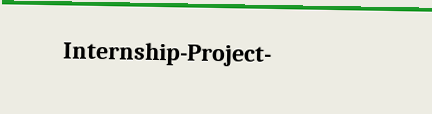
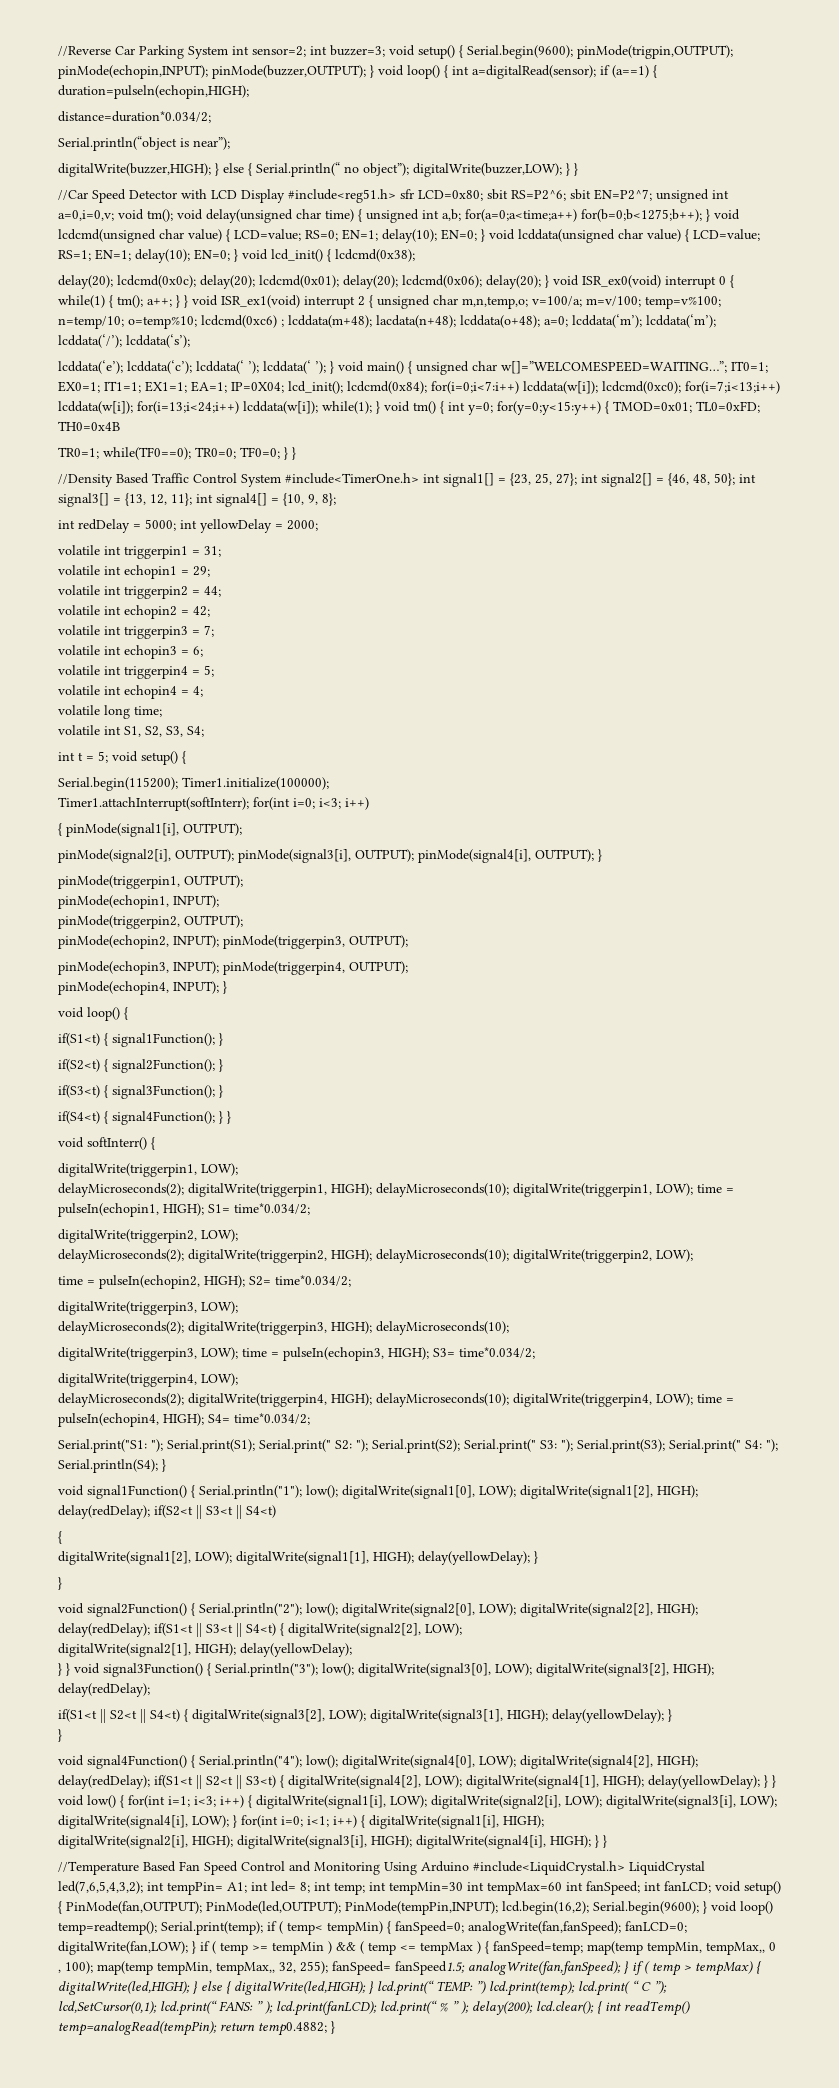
- Internship-Project-
+ //Reverse Car Parking System int sensor=2; int buzzer=3; void setup() { Serial.begin(9600); pinMode(trigpin,OUTPUT); pinMode(echopin,INPUT); pinMode(buzzer,OUTPUT); } void loop() { int a=digitalRead(sensor); if (a==1) { duration=pulseln(echopin,HIGH);
+ distance=duration*0.034/2;
+ Serial.println(“object is near”);
+ digitalWrite(buzzer,HIGH); } else { Serial.println(“ no object”); digitalWrite(buzzer,LOW); } }
+ //Car Speed Detector with LCD Display #include<reg51.h> sfr LCD=0x80; sbit RS=P2^6; sbit EN=P2^7; unsigned int a=0,i=0,v; void tm(); void delay(unsigned char time) { unsigned int a,b; for(a=0;a<time;a++) for(b=0;b<1275;b++); } void lcdcmd(unsigned char value) { LCD=value; RS=0; EN=1; delay(10); EN=0; } void lcddata(unsigned char value) { LCD=value; RS=1; EN=1; delay(10); EN=0; } void lcd_init() { lcdcmd(0x38);
+ delay(20); lcdcmd(0x0c); delay(20); lcdcmd(0x01); delay(20); lcdcmd(0x06); delay(20); } void ISR_ex0(void) interrupt 0 { while(1) { tm(); a++; } } void ISR_ex1(void) interrupt 2 { unsigned char m,n,temp,o; v=100/a; m=v/100; temp=v%100; n=temp/10; o=temp%10; lcdcmd(0xc6) ; lcddata(m+48); lacdata(n+48); lcddata(o+48); a=0; lcddata(‘m’); lcddata(‘m’); lcddata(‘/’); lcddata(‘s’);
+ lcddata(‘e’); lcddata(‘c’); lcddata(‘ ’); lcddata(‘ ’); } void main() { unsigned char w[]=”WELCOMESPEED=WAITING…”; IT0=1; EX0=1; IT1=1; EX1=1; EA=1; IP=0X04; lcd_init(); lcdcmd(0x84); for(i=0;i<7:i++) lcddata(w[i]); lcdcmd(0xc0); for(i=7;i<13;i++) lcddata(w[i]); for(i=13;i<24;i++) lcddata(w[i]); while(1); } void tm() { int y=0; for(y=0;y<15:y++) { TMOD=0x01; TL0=0xFD; TH0=0x4B
+ TR0=1; while(TF0==0); TR0=0; TF0=0; } }
+ //Density Based Traffic Control System #include<TimerOne.h> int signal1[] = {23, 25, 27}; int signal2[] = {46, 48, 50}; int signal3[] = {13, 12, 11}; int signal4[] = {10, 9, 8};
+ int redDelay = 5000; int yellowDelay = 2000;
+ volatile int triggerpin1 = 31;
+ volatile int echopin1 = 29;
+ volatile int triggerpin2 = 44;
+ volatile int echopin2 = 42;
+ volatile int triggerpin3 = 7;
+ volatile int echopin3 = 6;
+ volatile int triggerpin4 = 5;
+ volatile int echopin4 = 4;
+ volatile long time;
+ volatile int S1, S2, S3, S4;
+ int t = 5; void setup() {
+ Serial.begin(115200); Timer1.initialize(100000);
+ Timer1.attachInterrupt(softInterr); for(int i=0; i<3; i++)
+ { pinMode(signal1[i], OUTPUT);
+ pinMode(signal2[i], OUTPUT); pinMode(signal3[i], OUTPUT); pinMode(signal4[i], OUTPUT); }
+ pinMode(triggerpin1, OUTPUT);
+ pinMode(echopin1, INPUT);
+ pinMode(triggerpin2, OUTPUT);
+ pinMode(echopin2, INPUT); pinMode(triggerpin3, OUTPUT);
+ pinMode(echopin3, INPUT); pinMode(triggerpin4, OUTPUT);
+ pinMode(echopin4, INPUT); }
+ void loop() {
+ if(S1<t) { signal1Function(); }
+ if(S2<t) { signal2Function(); }
+ if(S3<t) { signal3Function(); }
+ if(S4<t) { signal4Function(); } }
+ void softInterr() {
+ digitalWrite(triggerpin1, LOW);
+ delayMicroseconds(2); digitalWrite(triggerpin1, HIGH); delayMicroseconds(10); digitalWrite(triggerpin1, LOW); time = pulseIn(echopin1, HIGH); S1= time*0.034/2;
+ digitalWrite(triggerpin2, LOW);
+ delayMicroseconds(2); digitalWrite(triggerpin2, HIGH); delayMicroseconds(10); digitalWrite(triggerpin2, LOW);
+ time = pulseIn(echopin2, HIGH); S2= time*0.034/2;
+ digitalWrite(triggerpin3, LOW);
+ delayMicroseconds(2); digitalWrite(triggerpin3, HIGH); delayMicroseconds(10);
+ digitalWrite(triggerpin3, LOW); time = pulseIn(echopin3, HIGH); S3= time*0.034/2;
+ digitalWrite(triggerpin4, LOW);
+ delayMicroseconds(2); digitalWrite(triggerpin4, HIGH); delayMicroseconds(10); digitalWrite(triggerpin4, LOW); time = pulseIn(echopin4, HIGH); S4= time*0.034/2;
+ Serial.print("S1: "); Serial.print(S1); Serial.print(" S2: "); Serial.print(S2); Serial.print(" S3: "); Serial.print(S3); Serial.print(" S4: "); Serial.println(S4); }
+ void signal1Function() { Serial.println("1"); low(); digitalWrite(signal1[0], LOW); digitalWrite(signal1[2], HIGH); delay(redDelay); if(S2<t || S3<t || S4<t)
+ {
+ digitalWrite(signal1[2], LOW); digitalWrite(signal1[1], HIGH); delay(yellowDelay); }
+ }
+ void signal2Function() { Serial.println("2"); low(); digitalWrite(signal2[0], LOW); digitalWrite(signal2[2], HIGH); delay(redDelay); if(S1<t || S3<t || S4<t) { digitalWrite(signal2[2], LOW);
+ digitalWrite(signal2[1], HIGH); delay(yellowDelay);
+ } } void signal3Function() { Serial.println("3"); low(); digitalWrite(signal3[0], LOW); digitalWrite(signal3[2], HIGH); delay(redDelay);
+ if(S1<t || S2<t || S4<t) { digitalWrite(signal3[2], LOW); digitalWrite(signal3[1], HIGH); delay(yellowDelay); }
+ }
+ void signal4Function() { Serial.println("4"); low(); digitalWrite(signal4[0], LOW); digitalWrite(signal4[2], HIGH); delay(redDelay); if(S1<t || S2<t || S3<t) { digitalWrite(signal4[2], LOW); digitalWrite(signal4[1], HIGH); delay(yellowDelay); } } void low() { for(int i=1; i<3; i++) { digitalWrite(signal1[i], LOW); digitalWrite(signal2[i], LOW); digitalWrite(signal3[i], LOW); digitalWrite(signal4[i], LOW); } for(int i=0; i<1; i++) { digitalWrite(signal1[i], HIGH);
+ digitalWrite(signal2[i], HIGH); digitalWrite(signal3[i], HIGH); digitalWrite(signal4[i], HIGH); } }
+ //Temperature Based Fan Speed Control and Monitoring Using Arduino #include<LiquidCrystal.h> LiquidCrystal led(7,6,5,4,3,2); int tempPin= A1; int led= 8; int temp; int tempMin=30 int tempMax=60 int fanSpeed; int fanLCD; void setup() { PinMode(fan,OUTPUT); PinMode(led,OUTPUT); PinMode(tempPin,INPUT); lcd.begin(16,2); Serial.begin(9600); } void loop() temp=readtemp(); Serial.print(temp); if ( temp< tempMin) { fanSpeed=0; analogWrite(fan,fanSpeed); fanLCD=0; digitalWrite(fan,LOW); } if ( temp >= tempMin ) && ( temp <= tempMax ) { fanSpeed=temp; map(temp tempMin, tempMax,, 0 , 100); map(temp tempMin, tempMax,, 32, 255); fanSpeed= fanSpeed1.5; analogWrite(fan,fanSpeed); } if ( temp > tempMax) { digitalWrite(led,HIGH); } else { digitalWrite(led,HIGH); } lcd.print(“ TEMP: ”) lcd.print(temp); lcd.print( “ C ”);
+ lcd,SetCursor(0,1); lcd.print(“ FANS: ” ); lcd.print(fanLCD); lcd.print(“ % ” ); delay(200); lcd.clear(); { int readTemp() temp=analogRead(tempPin); return temp0.4882; }

